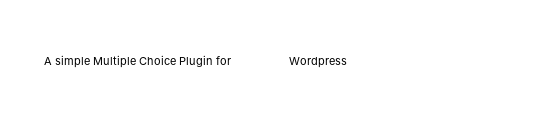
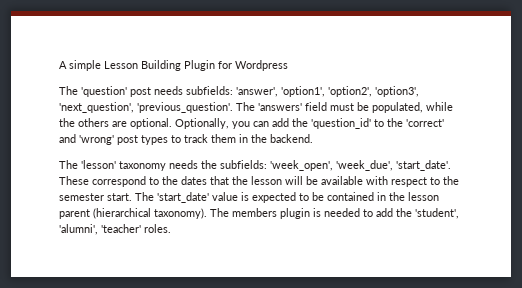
- A simple Multiple Choice Plugin for Wordpress
+ A simple Lesson Building Plugin for Wordpress
+ The 'question' post needs subfields: 'answer', 'option1', 'option2', 'option3', 'next_question', 'previous_question'. The 'answers' field must be populated, while the others are optional. Optionally, you can add the 'question_id' to the 'correct' and 'wrong' post types to track them in the backend.
+ The 'lesson' taxonomy needs the subfields: 'week_open', 'week_due', 'start_date'. These correspond to the dates that the lesson will be available with respect to the semester start. The 'start_date' value is expected to be contained in the lesson parent (hierarchical taxonomy). The members plugin is needed to add the 'student', 'alumni', 'teacher' roles.

